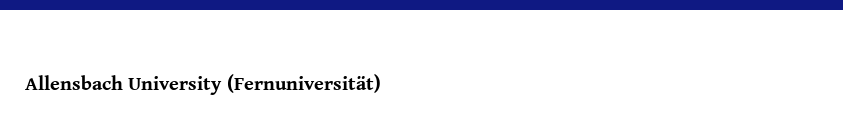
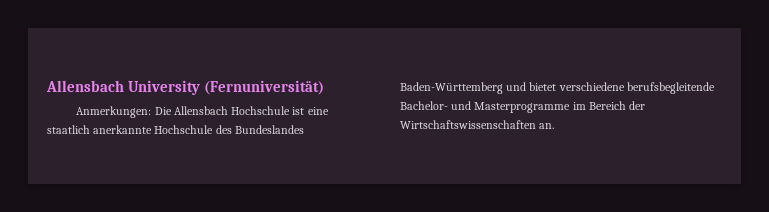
+ Anmerkungen: Die Allensbach Hochschule ist eine staatlich anerkannte Hochschule des Bundeslandes Baden-Württemberg und bietet verschiedene berufsbegleitende Bachelor- und Masterprogramme im Bereich der Wirtschaftswissenschaften an.

